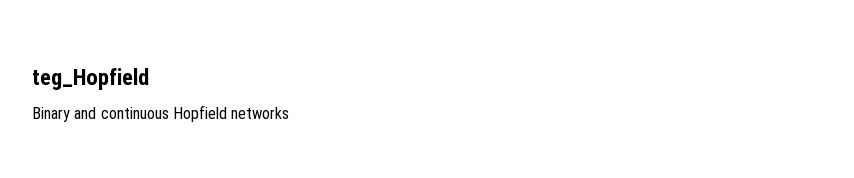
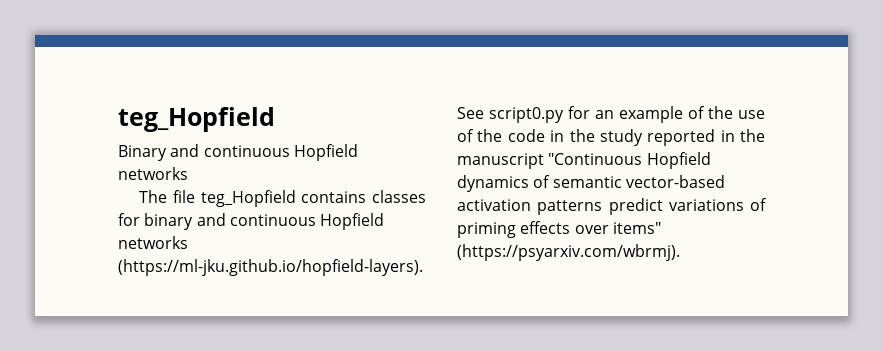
+ The file teg_Hopfield contains classes for binary and continuous Hopfield networks (https://ml-jku.github.io/hopfield-layers). See script0.py for an example of the use of the code in the study reported in the manuscript "Continuous Hopfield dynamics of semantic vector-based activation patterns predict variations of priming effects over items" (https://psyarxiv.com/wbrmj).

